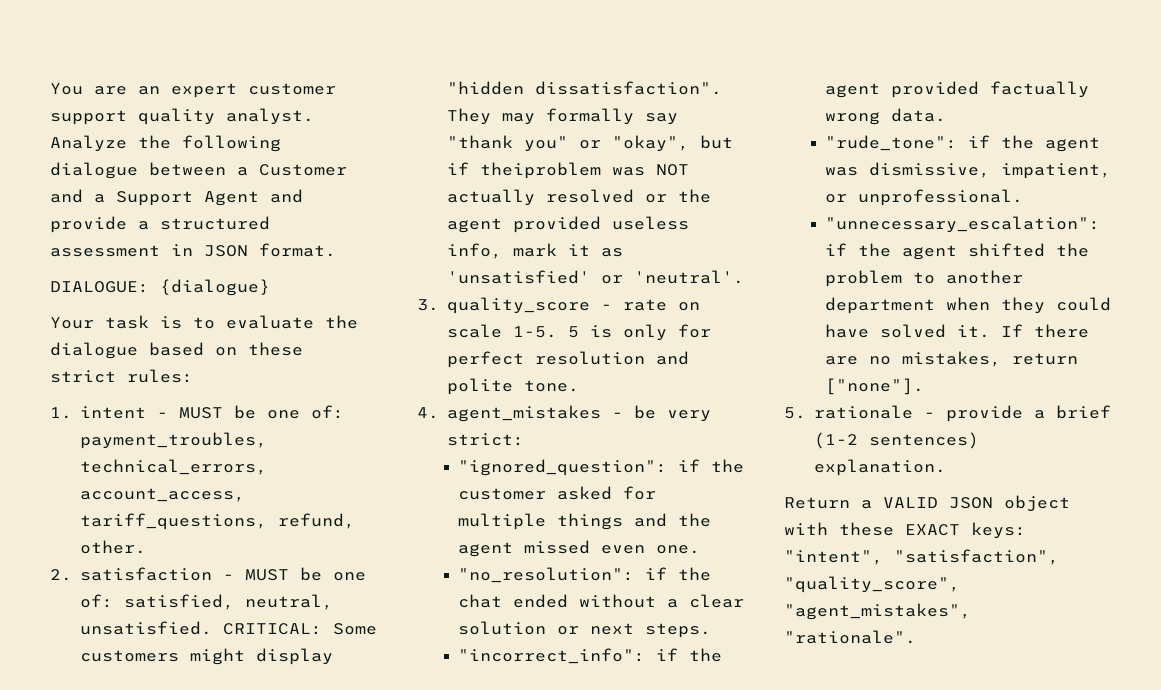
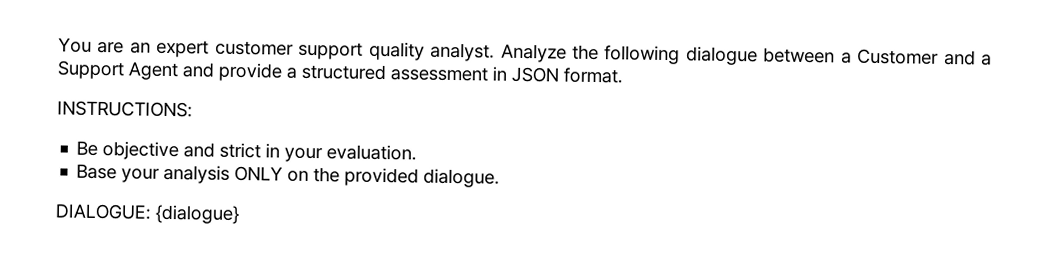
+ INSTRUCTIONS:
+ Be objective and strict in your evaluation.
+ Base your analysis ONLY on the provided dialogue.
  DIALOGUE: {dialogue}
- Your task is to evaluate the dialogue based on these strict rules:
- 1. intent - MUST be one of: payment_troubles, technical_errors, account_access, tariff_questions, refund, other.
- 2. satisfaction - MUST be one of: satisfied, neutral, unsatisfied. CRITICAL: Some customers might display "hidden dissatisfaction". They may formally say "thank you" or "okay", but if theiproblem was NOT actually resolved or the agent provided useless info, mark it as 'unsatisfied' or 'neutral'.
- 3. quality_score - rate on scale 1-5. 5 is only for perfect resolution and polite tone.
- 4. agent_mistakes - be very strict:
- "ignored_question": if the customer asked for multiple things and the agent missed even one.
- "no_resolution": if the chat ended without a clear solution or next steps.
- "incorrect_info": if the agent provided factually wrong data.
- "rude_tone": if the agent was dismissive, impatient, or unprofessional.
- "unnecessary_escalation": if the agent shifted the problem to another department when they could have solved it. If there are no mistakes, return ["none"].
- 5. rationale - provide a brief (1-2 sentences) explanation.
- Return a VALID JSON object with these EXACT keys: "intent", "satisfaction", "quality_score", "agent_mistakes", "rationale".

